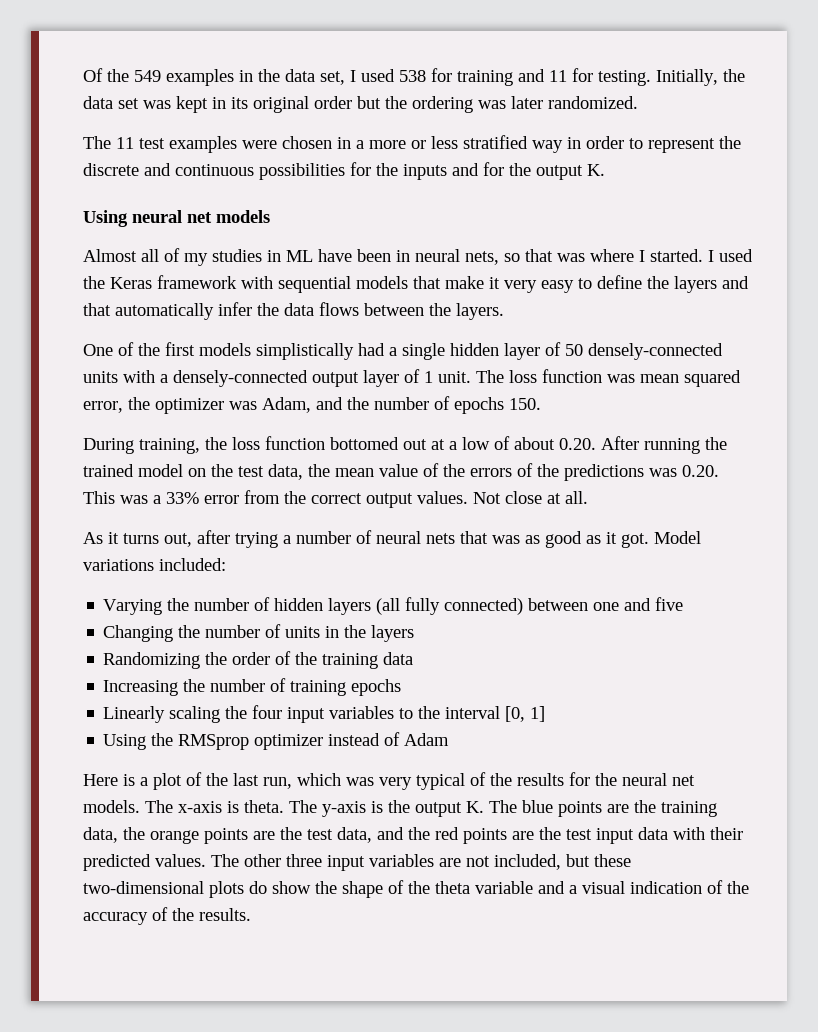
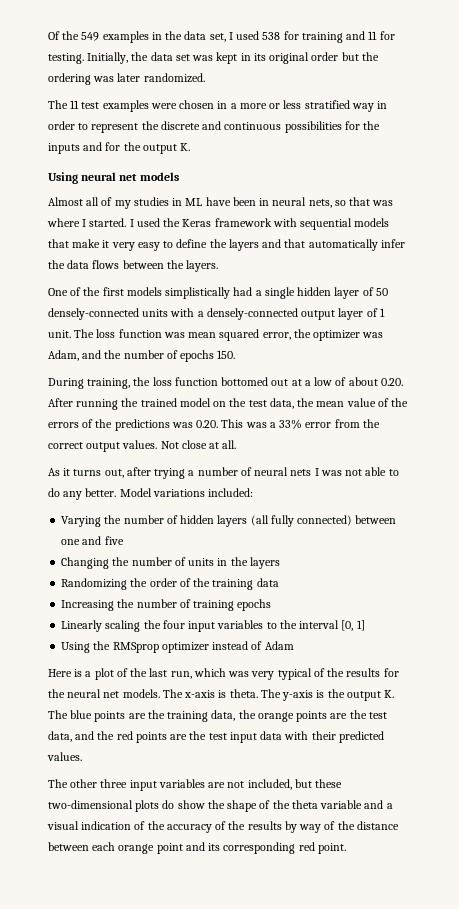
- As it turns out, after trying a number of neural nets that was as good as it got.
+ As it turns out, after trying a number of neural nets I was not able to do any better.
- The y-axis is the output K. The blue points are the training data, the orange points are the test data, and the red points are the test input data with their predicted values. The other three input variables are not included, but these two-dimensional plots do show the shape of the theta variable and a visual indication of the accuracy of the results.
+ The y-axis is the output K. The blue points are the training data, the orange points are the test data, and the red points are the test input data with their predicted values.
+ The other three input variables are not included, but these two-dimensional plots do show the shape of the theta variable and a visual indication of the accuracy of the results by way of the distance between each orange point and its corresponding red point.

